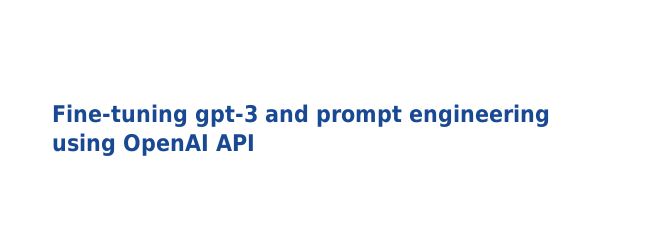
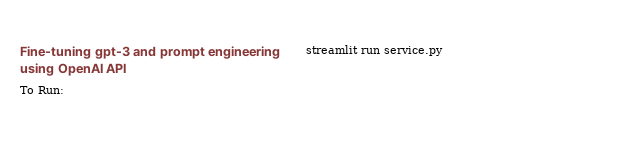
+ To Run:
+ streamlit run service.py

